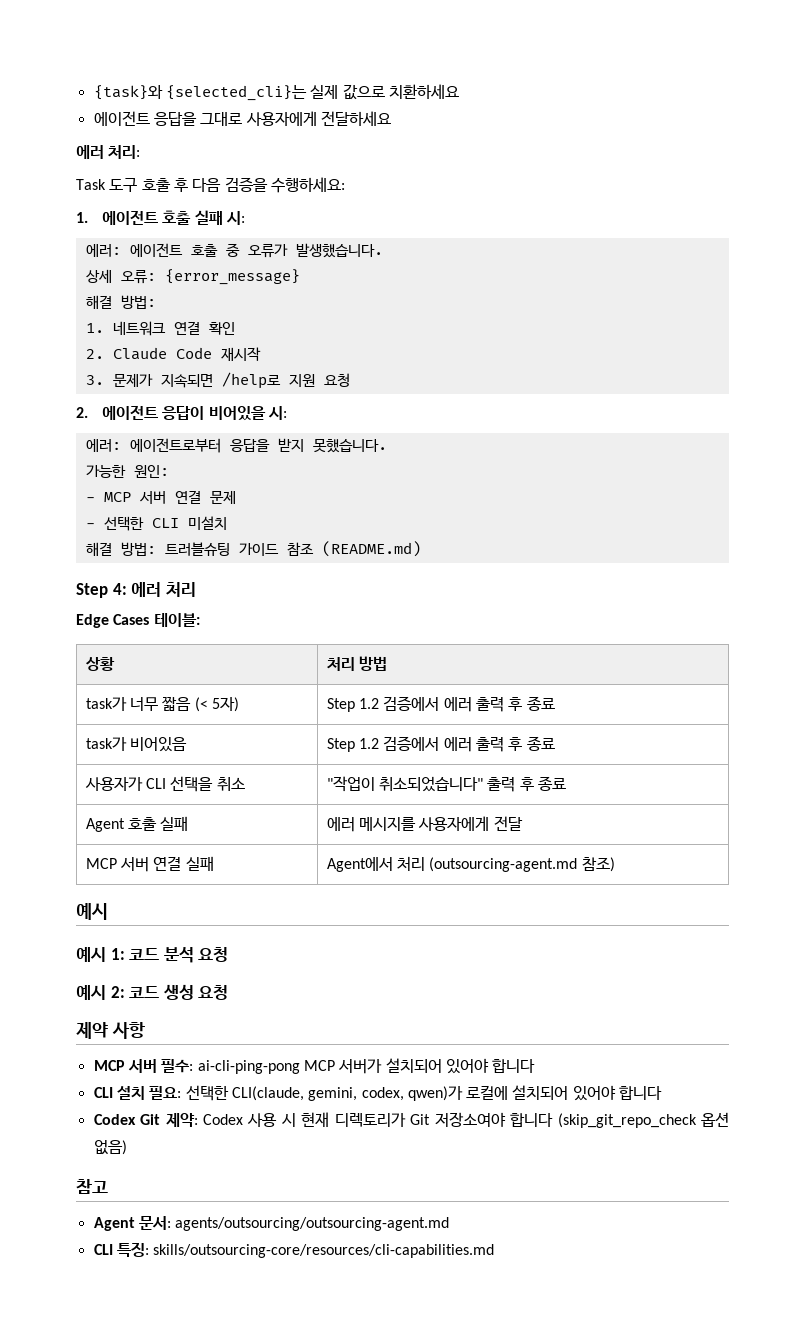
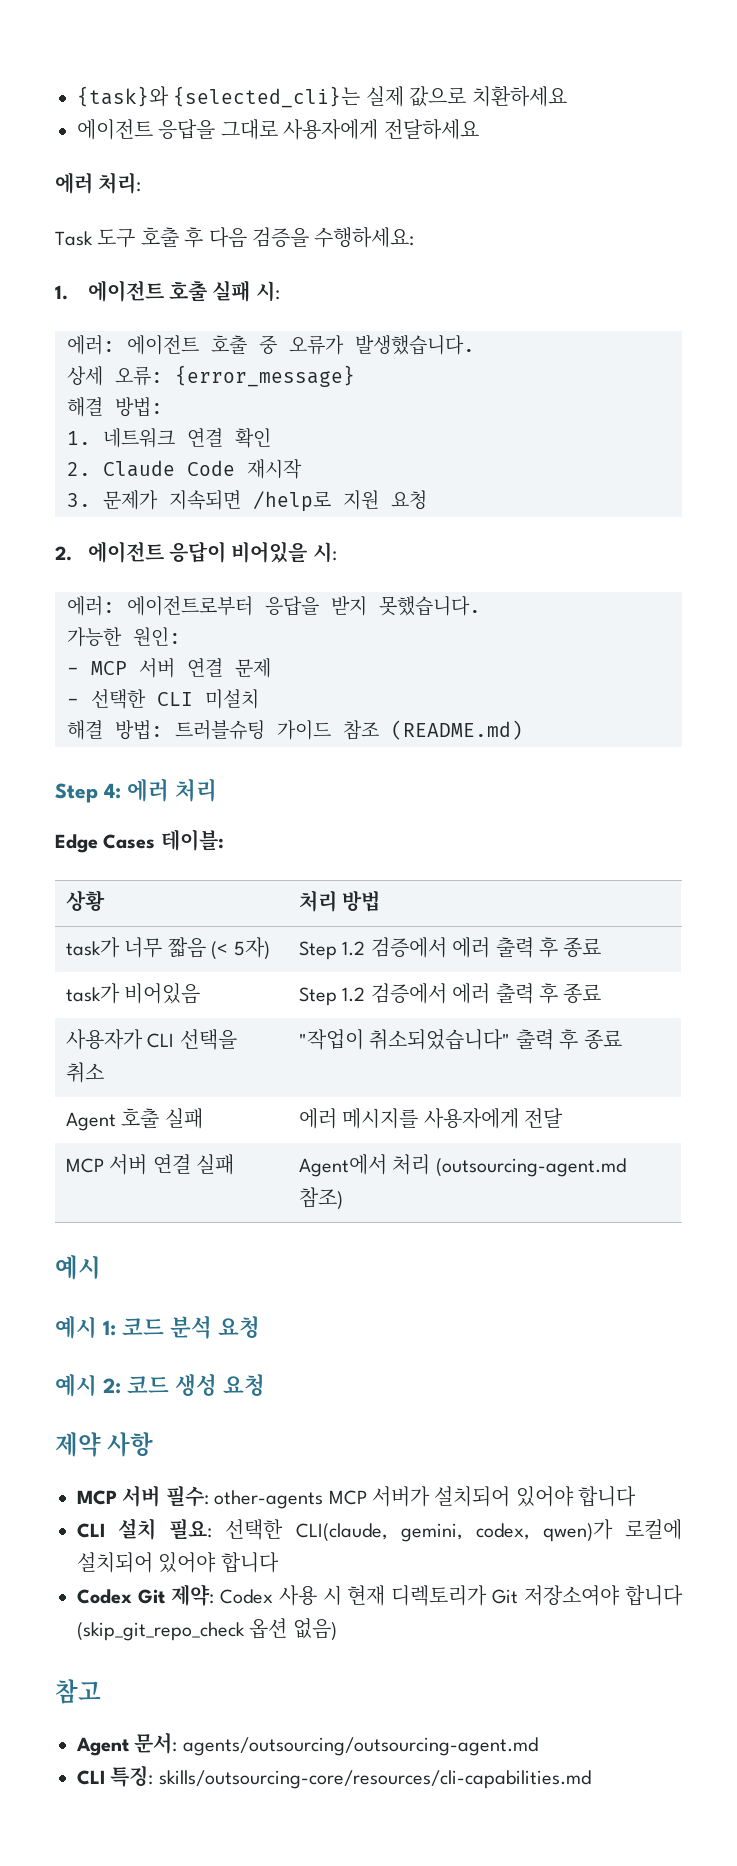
- MCP 서버 필수: ai-cli-ping-pong MCP 서버가 설치되어 있어야 합니다
+ MCP 서버 필수: other-agents MCP 서버가 설치되어 있어야 합니다

